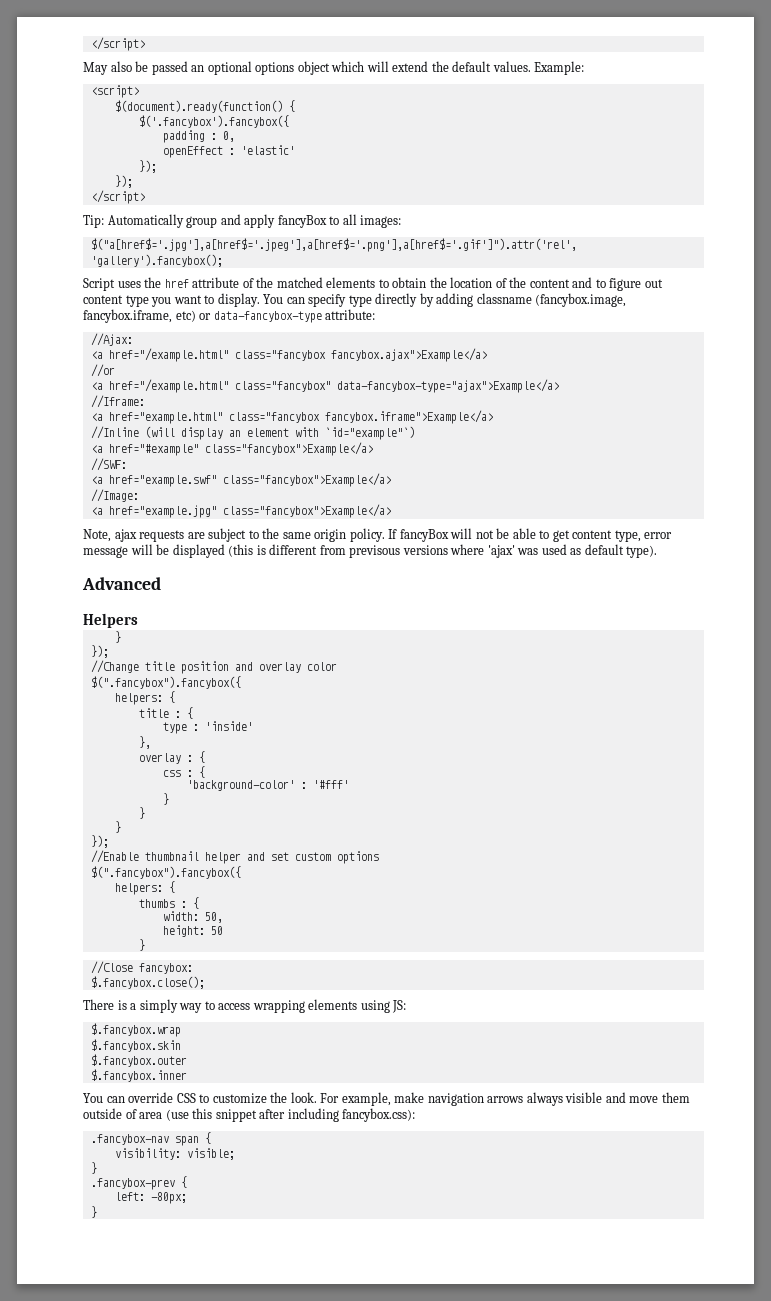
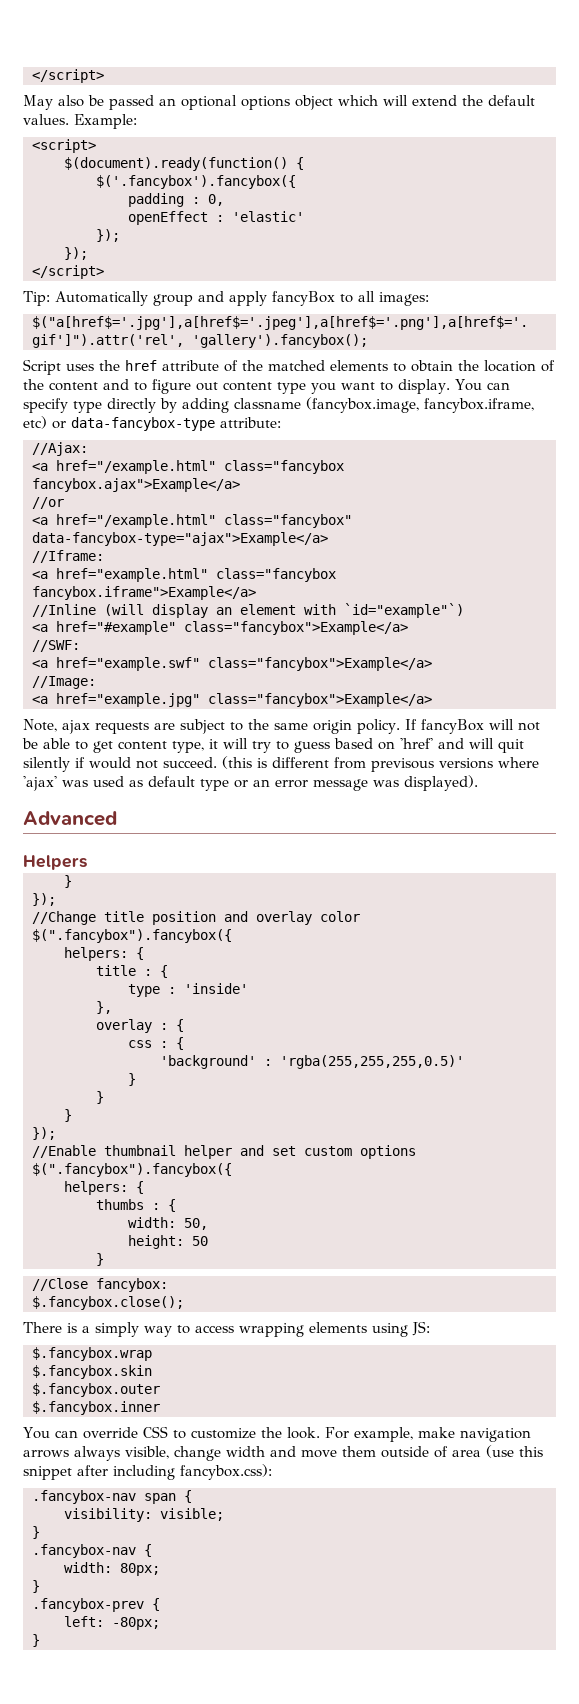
- If fancyBox will not be able to get content type, error message will be displayed (this is different from previsous versions where 'ajax' was used as default type).
+ If fancyBox will not be able to get content type, it will try to guess based on 'href' and will quit silently if would not succeed. (this is different from previsous versions where 'ajax' was used as default type or an error message was displayed).
- 'background-color' : '#fff'
+ 'background' : 'rgba(255,255,255,0.5)'
- For example, make navigation arrows always visible and move them outside of area (use this snippet after including fancybox.css):
+ For example, make navigation arrows always visible, change width and move them outside of area (use this snippet after including fancybox.css):
+ .fancybox-nav {
+ width: 80px;
+ }

